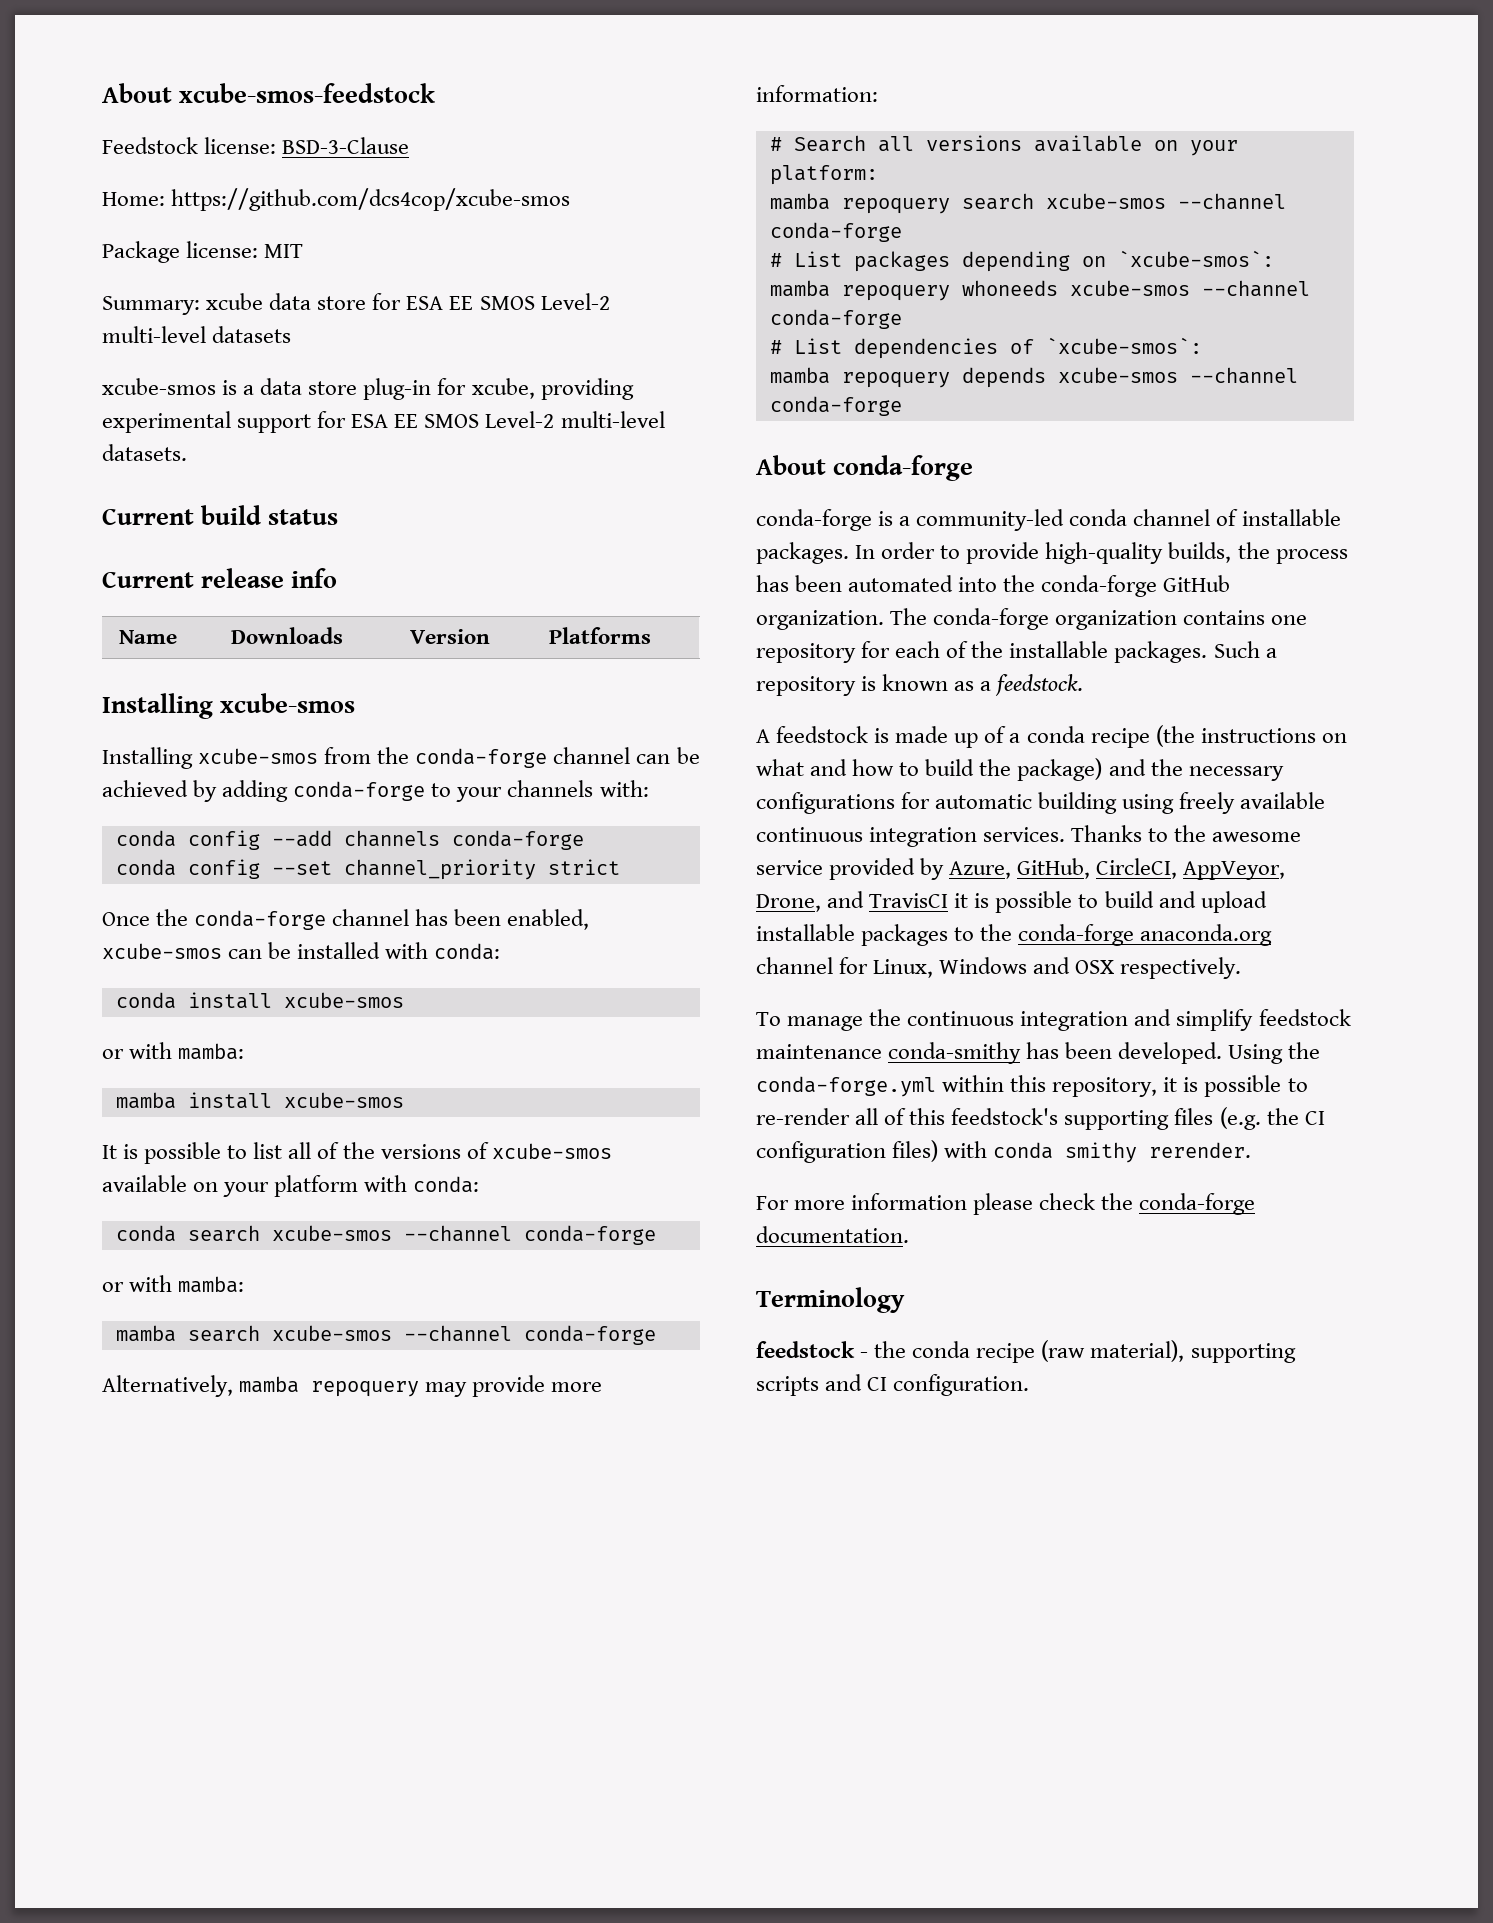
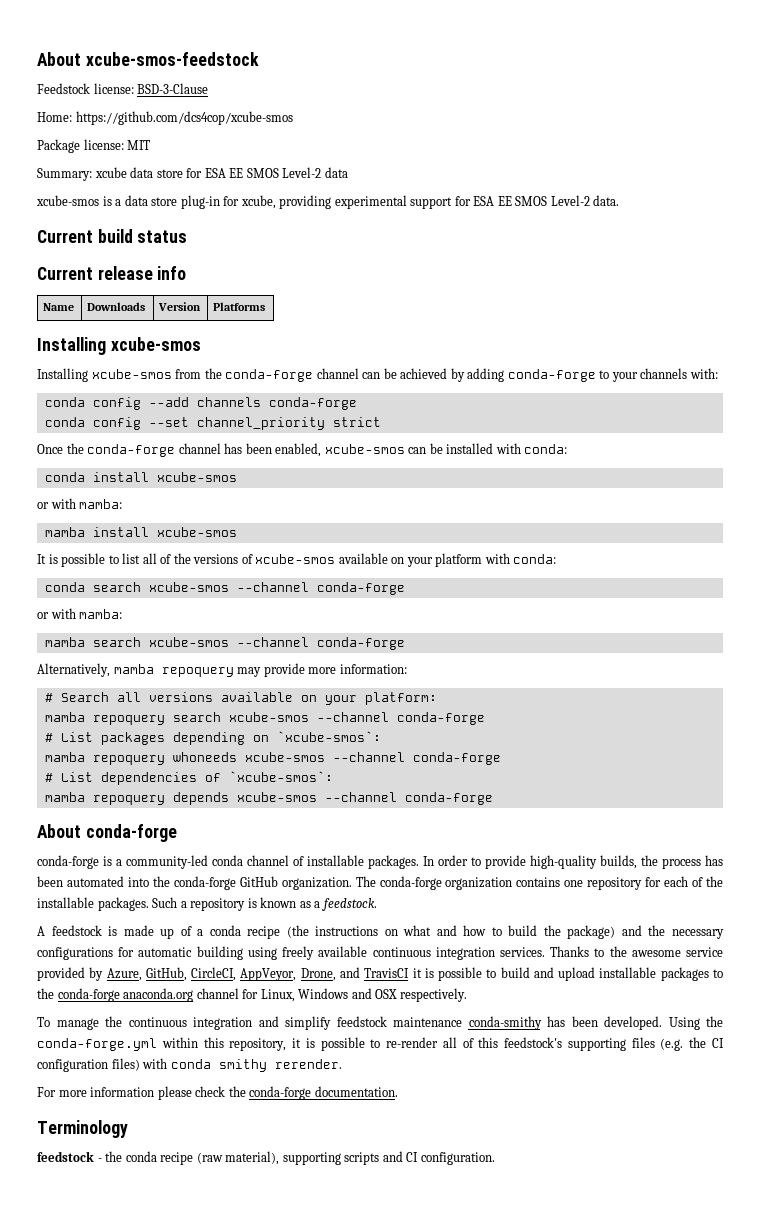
- Summary: xcube data store for ESA EE SMOS Level-2 multi-level datasets
+ Summary: xcube data store for ESA EE SMOS Level-2 data
- xcube-smos is a data store plug-in for xcube, providing experimental support for ESA EE SMOS Level-2 multi-level datasets.
+ xcube-smos is a data store plug-in for xcube, providing experimental support for ESA EE SMOS Level-2 data.

